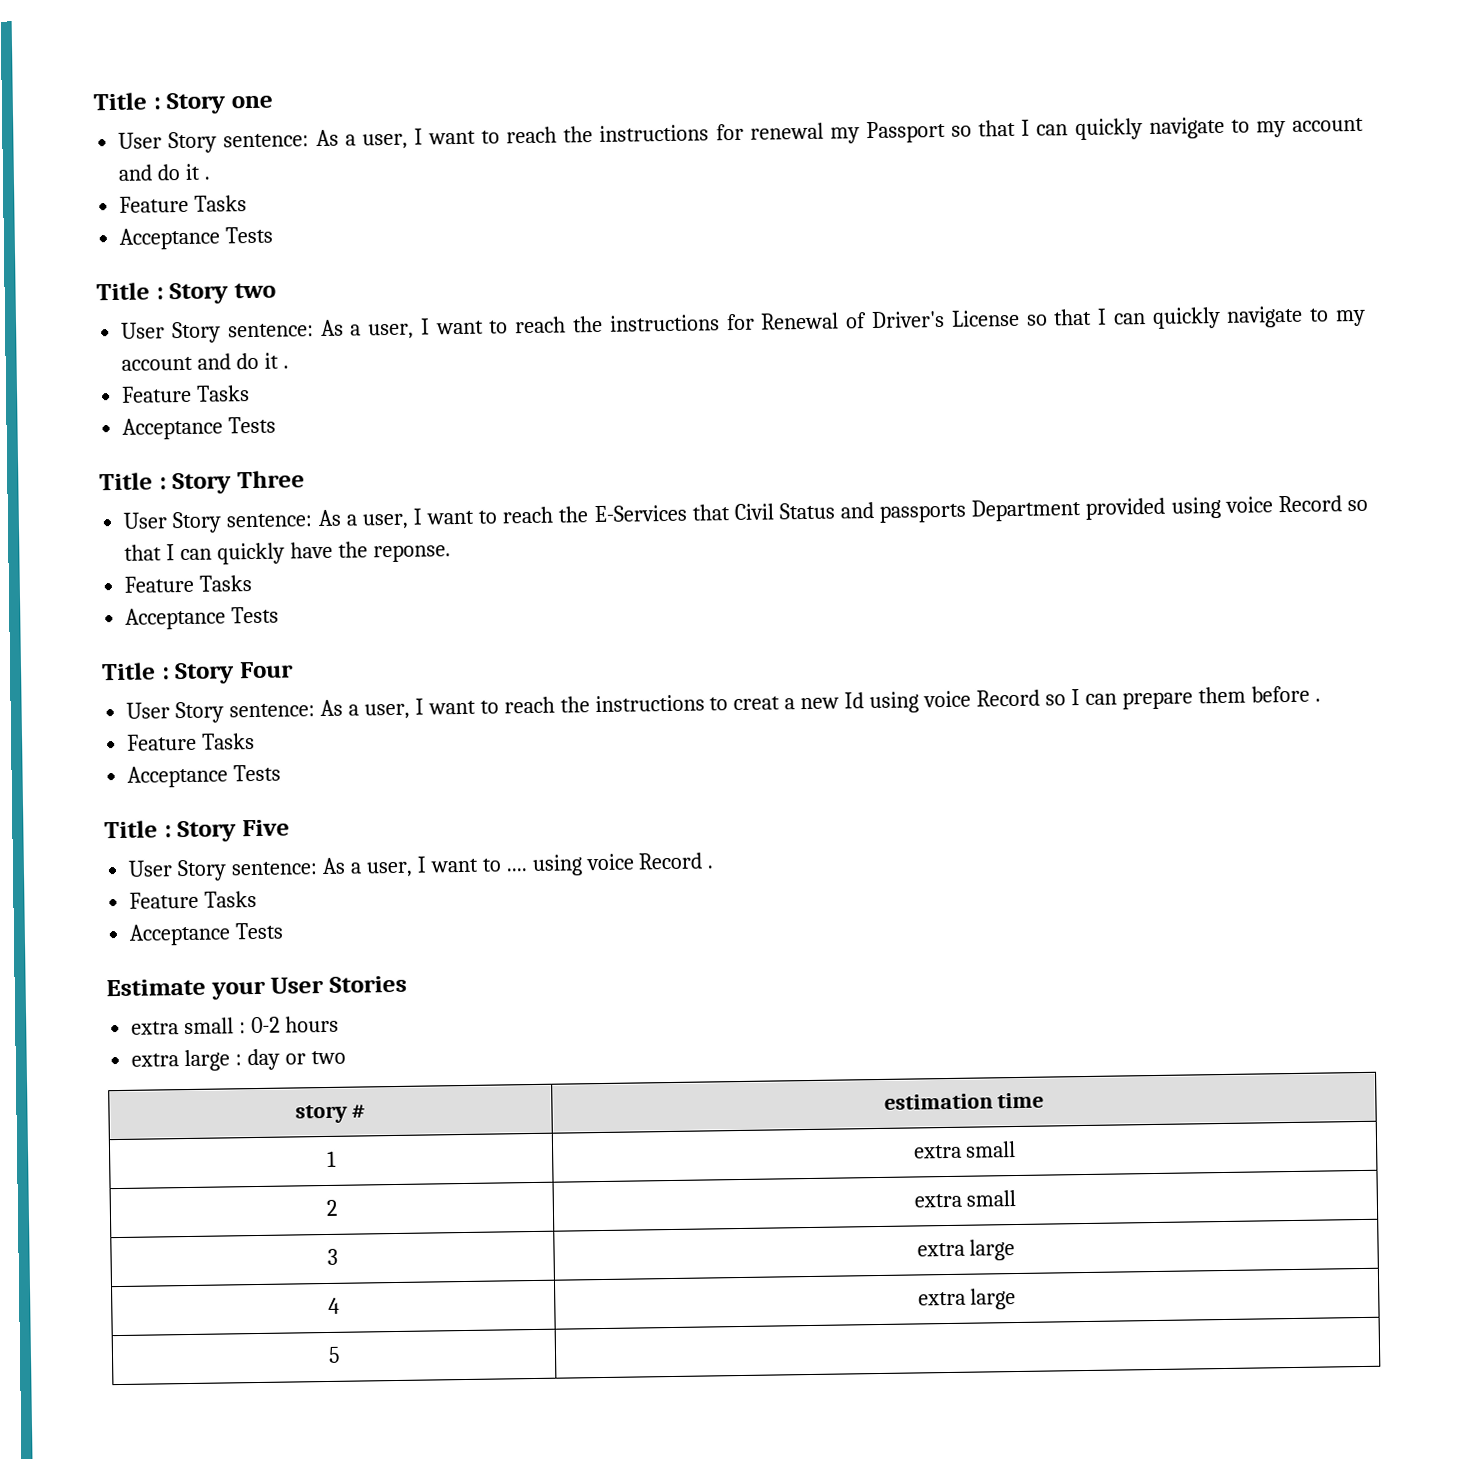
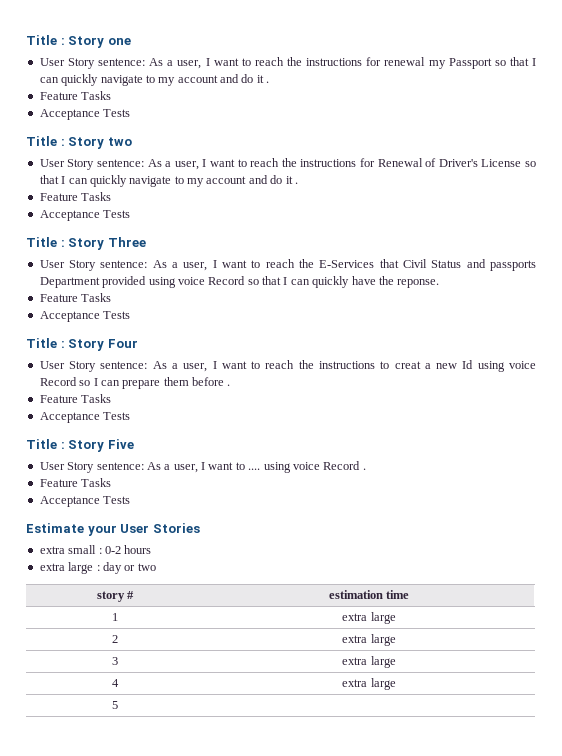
- 1 | extra small
+ 1 | extra large
- 2 | extra small
+ 2 | extra large

